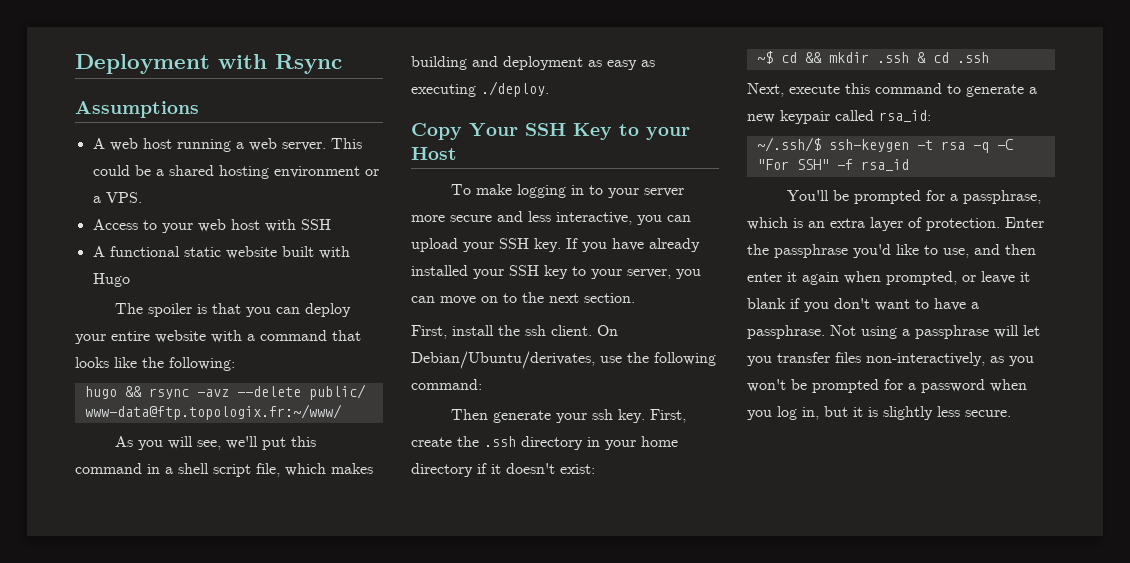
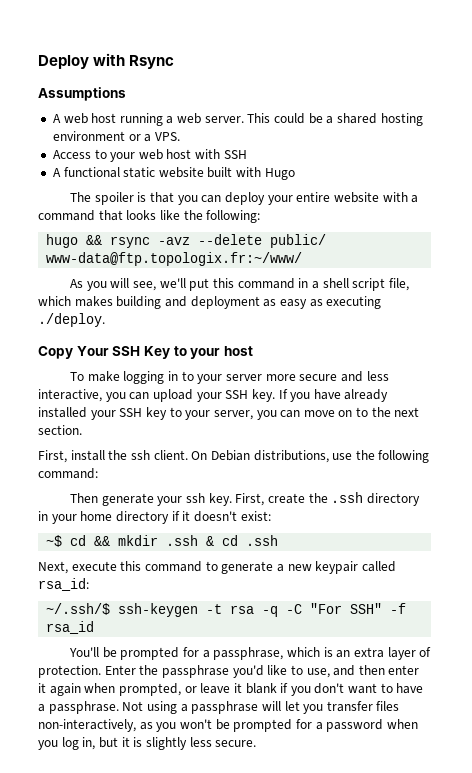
- Deployment with Rsync
+ Deploy with Rsync
- Copy Your SSH Key to your Host
+ Copy Your SSH Key to your host
- On Debian/Ubuntu/derivates, use the following command:
+ On Debian distributions, use the following command:

